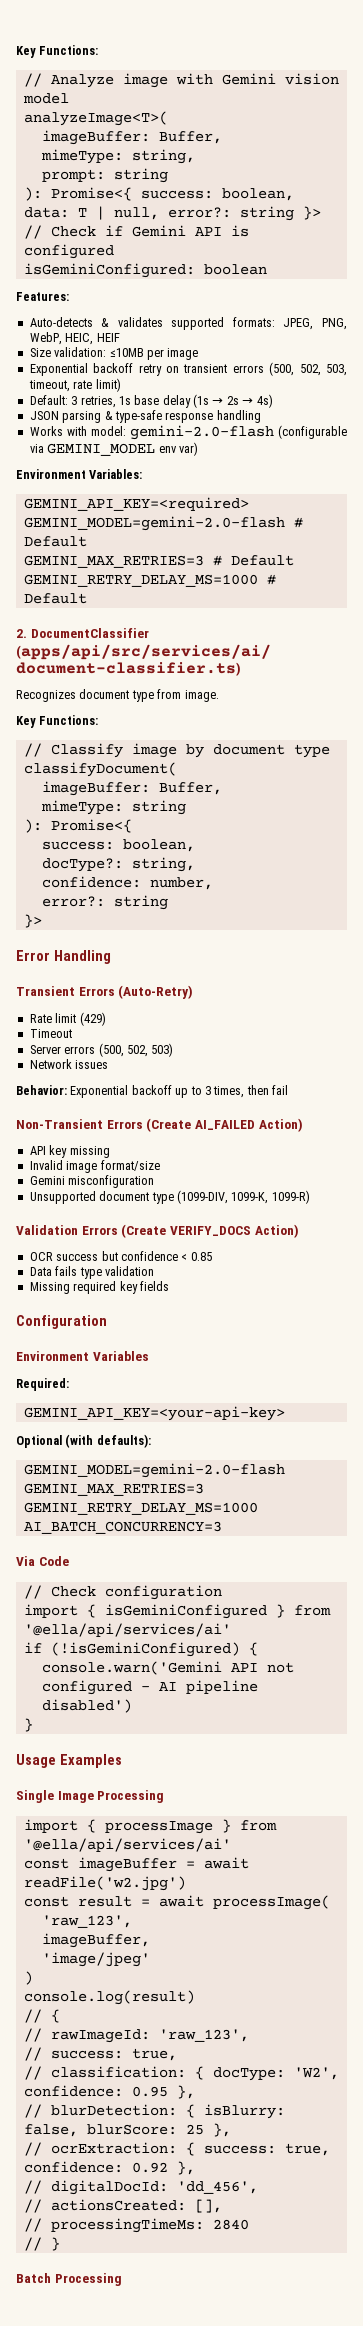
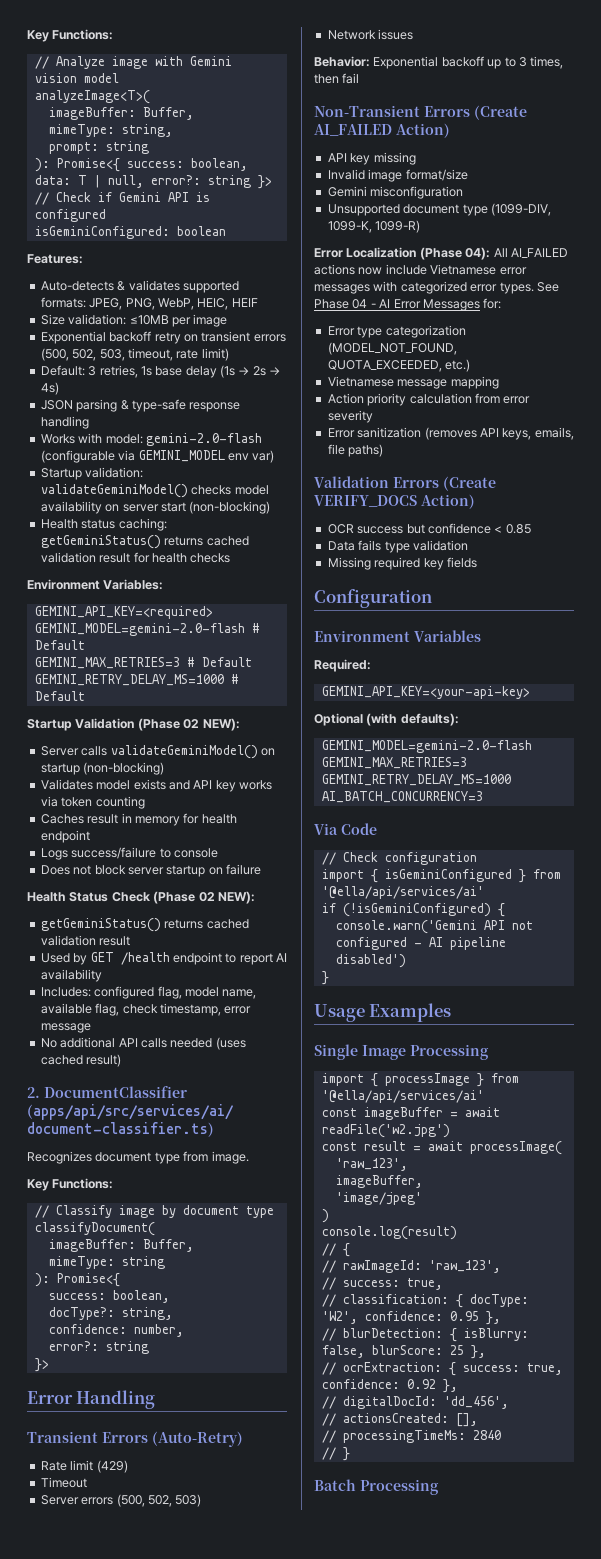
+ Startup validation: validateGeminiModel() checks model availability on server start (non-blocking)
+ Health status caching: getGeminiStatus() returns cached validation result for health checks
+ Startup Validation (Phase 02 NEW):
+ Server calls validateGeminiModel() on startup (non-blocking)
+ Validates model exists and API key works via token counting
+ Caches result in memory for health endpoint
+ Logs success/failure to console
+ Does not block server startup on failure
+ Health Status Check (Phase 02 NEW):
+ getGeminiStatus() returns cached validation result
+ Used by GET /health endpoint to report AI availability
+ Includes: configured flag, model name, available flag, check timestamp, error message
+ No additional API calls needed (uses cached result)
+ Error Localization (Phase 04): All AI_FAILED actions now include Vietnamese error messages with categorized error types. See Phase 04 - AI Error Messages for:
+ Error type categorization (MODEL_NOT_FOUND, QUOTA_EXCEEDED, etc.)
+ Vietnamese message mapping
+ Action priority calculation from error severity
+ Error sanitization (removes API keys, emails, file paths)

